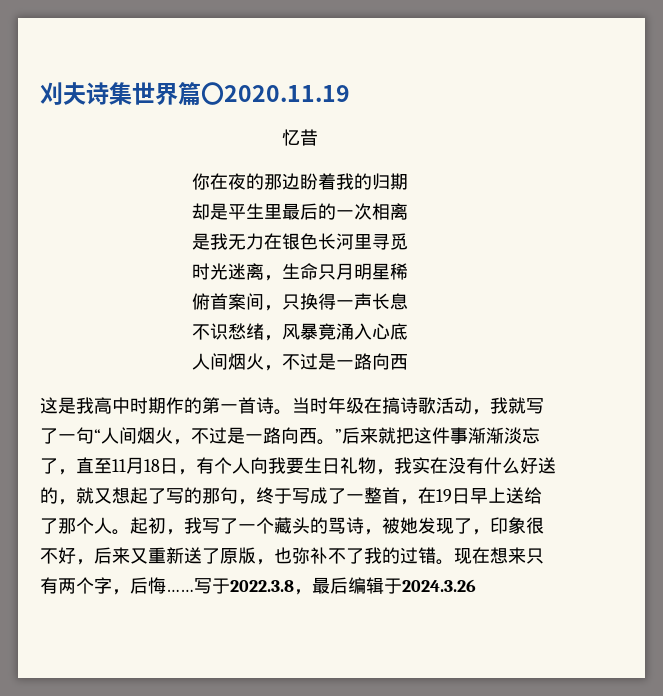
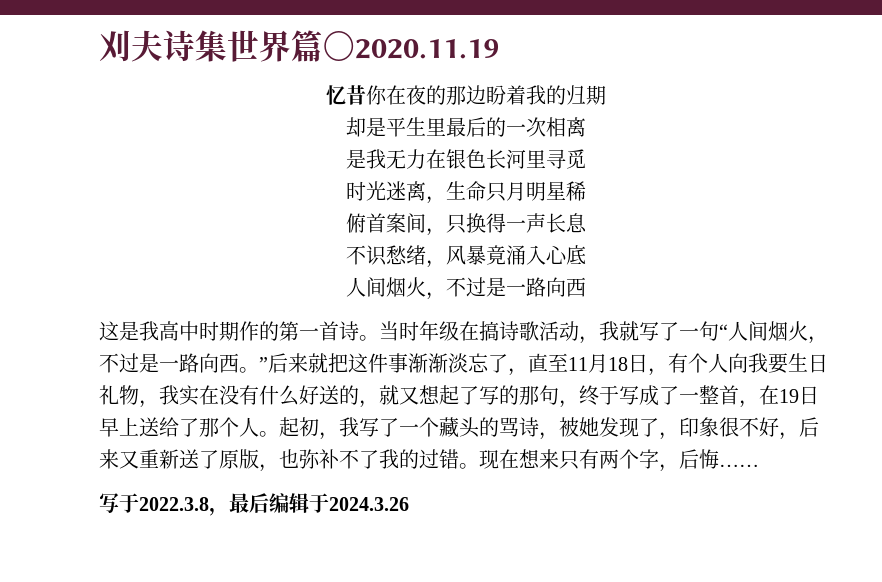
- 忆昔
- 你在夜的那边盼着我的归期
+ 忆昔你在夜的那边盼着我的归期
- 现在想来只有两个字，后悔……写于2022.3.8，最后编辑于2024.3.26
+ 现在想来只有两个字，后悔……
+ 写于2022.3.8，最后编辑于2024.3.26

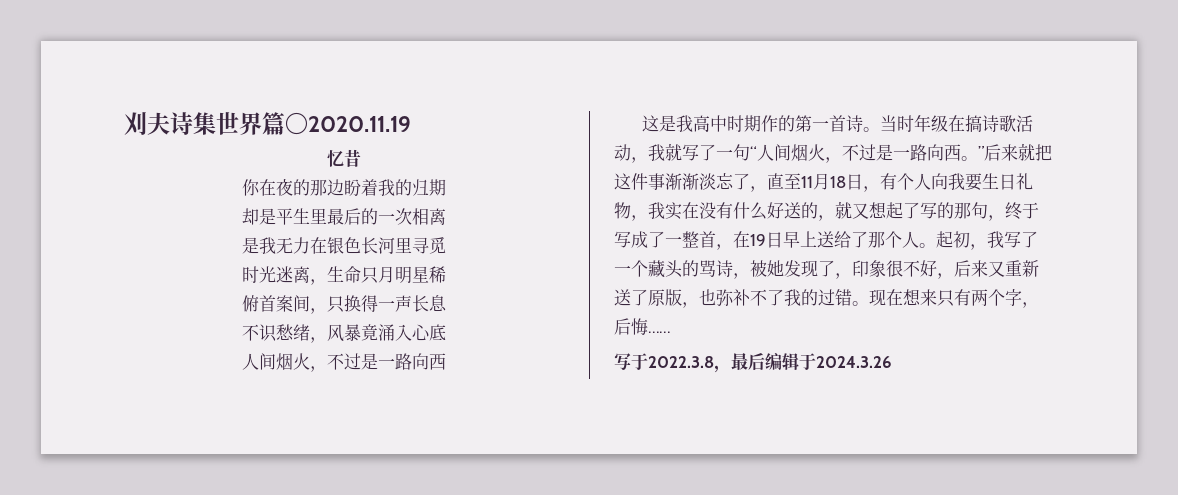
- 忆昔你在夜的那边盼着我的归期
+ 忆昔
+ 你在夜的那边盼着我的归期

